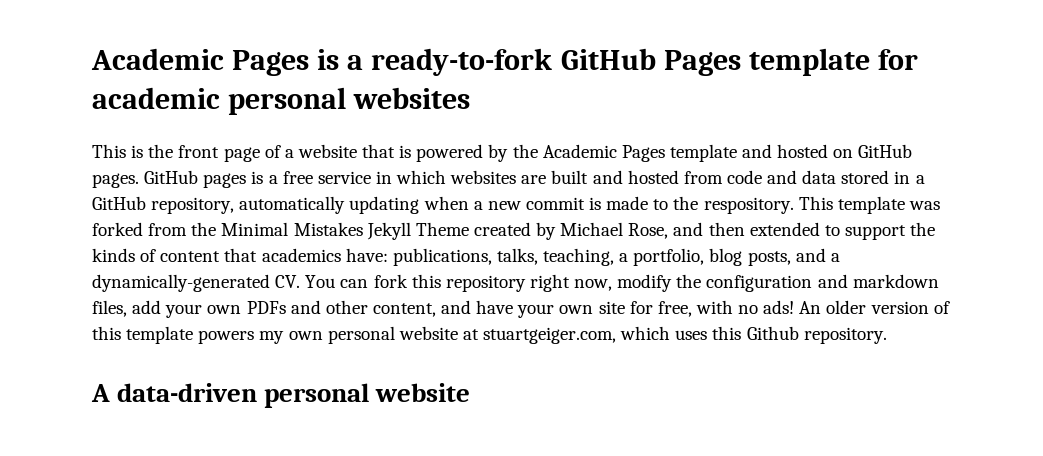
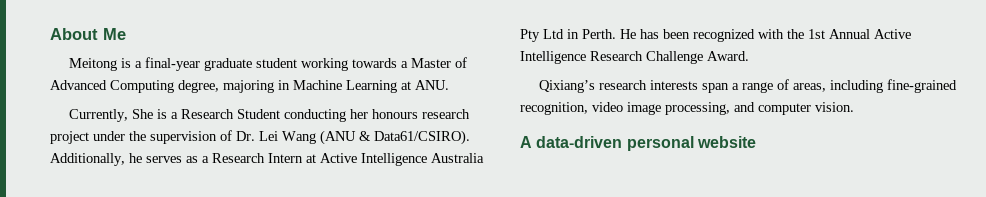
- Academic Pages is a ready-to-fork GitHub Pages template for academic personal websites
- This is the front page of a website that is powered by the Academic Pages template and hosted on GitHub pages. GitHub pages is a free service in which websites are built and hosted from code and data stored in a GitHub repository, automatically updating when a new commit is made to the respository. This template was forked from the Minimal Mistakes Jekyll Theme created by Michael Rose, and then extended to support the kinds of content that academics have: publications, talks, teaching, a portfolio, blog posts, and a dynamically-generated CV. You can fork this repository right now, modify the configuration and markdown files, add your own PDFs and other content, and have your own site for free, with no ads! An older version of this template powers my own personal website at stuartgeiger.com, which uses this Github repository.
+ About Me
+ Meitong is a final-year graduate student working towards a Master of Advanced Computing degree, majoring in Machine Learning at ANU.
+ Currently, She is a Research Student conducting her honours research project under the supervision of Dr. Lei Wang (ANU & Data61/CSIRO). Additionally, he serves as a Research Intern at Active Intelligence Australia Pty Ltd in Perth. He has been recognized with the 1st Annual Active Intelligence Research Challenge Award.
+ Qixiang’s research interests span a range of areas, including fine-grained recognition, video image processing, and computer vision.

